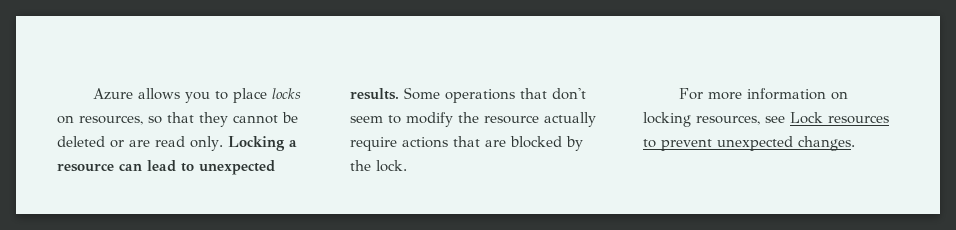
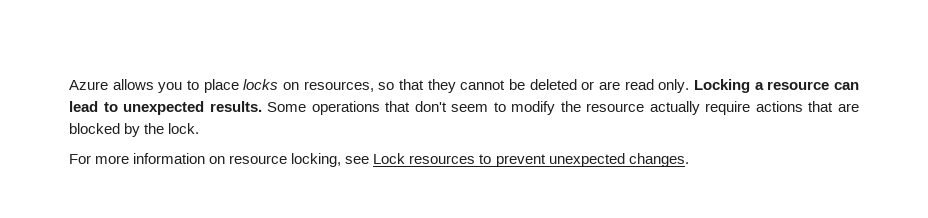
- For more information on locking resources, see Lock resources to prevent unexpected changes.
+ For more information on resource locking, see Lock resources to prevent unexpected changes.

